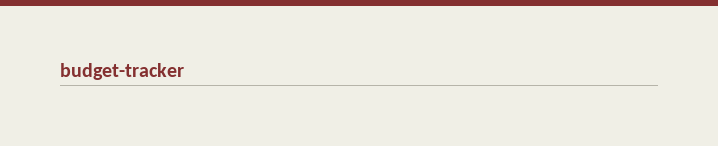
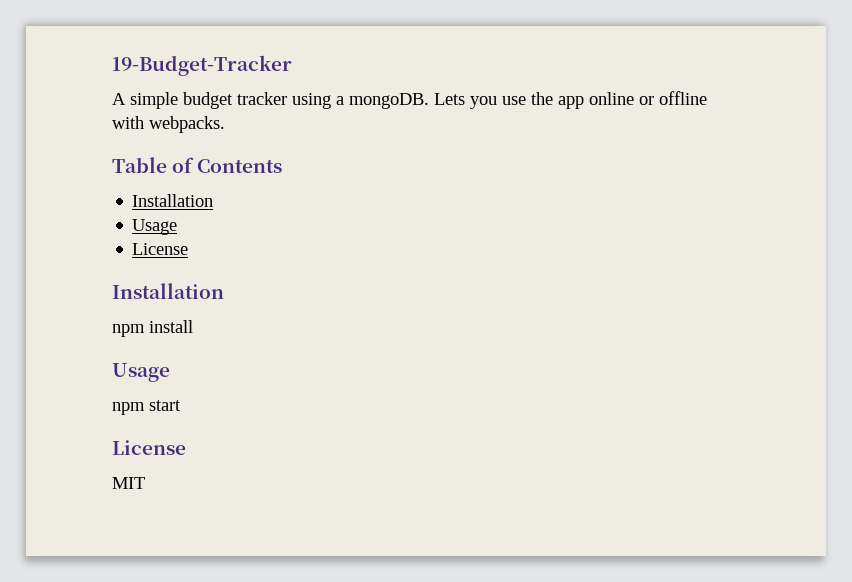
- budget-tracker
+ 19-Budget-Tracker
+ A simple budget tracker using a mongoDB. Lets you use the app online or offline with webpacks.
+ Table of Contents
+ Installation
+ Usage
+ License
+ Installation
+ npm install
+ Usage
+ npm start
+ License
+ MIT

